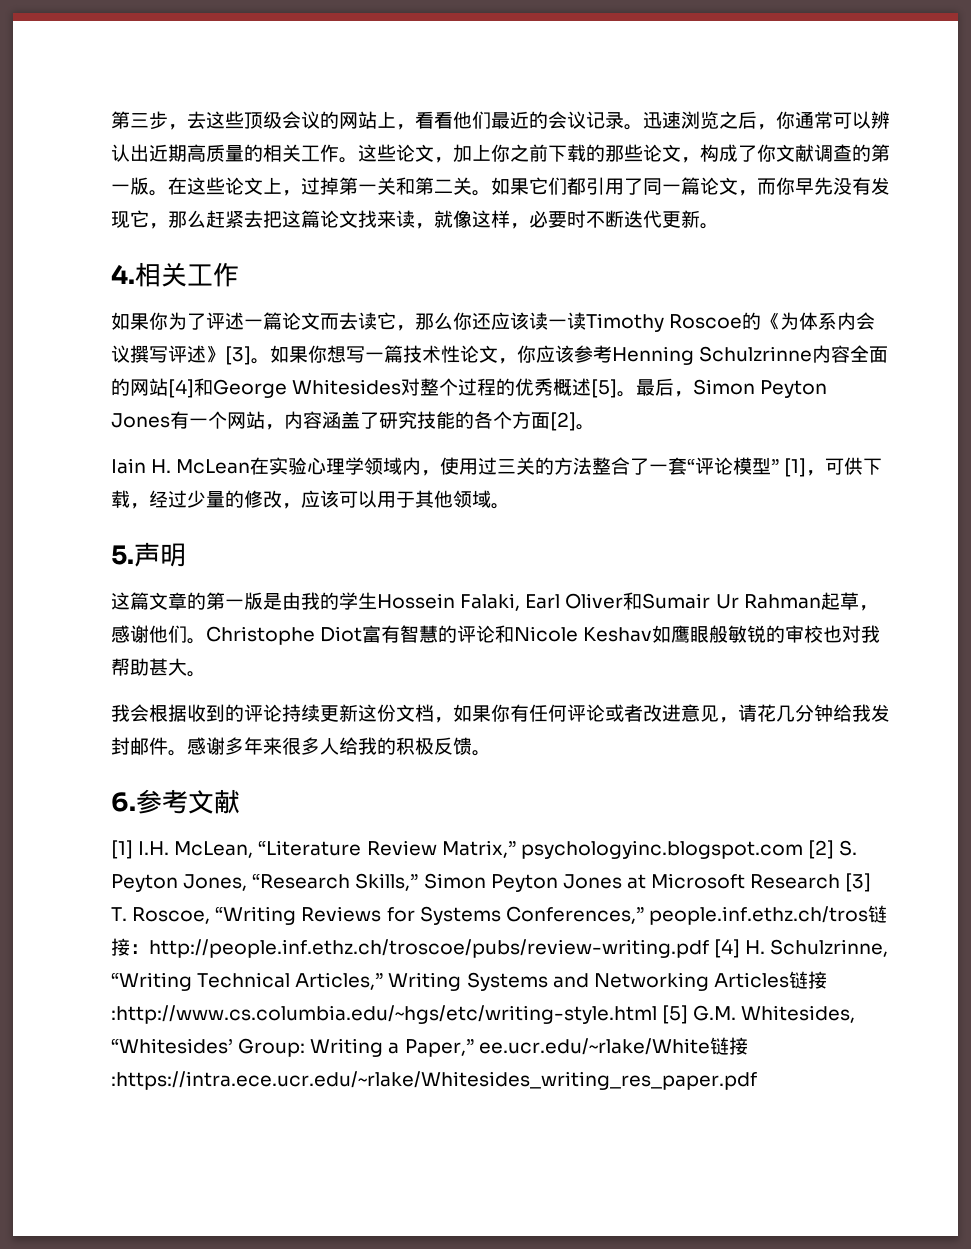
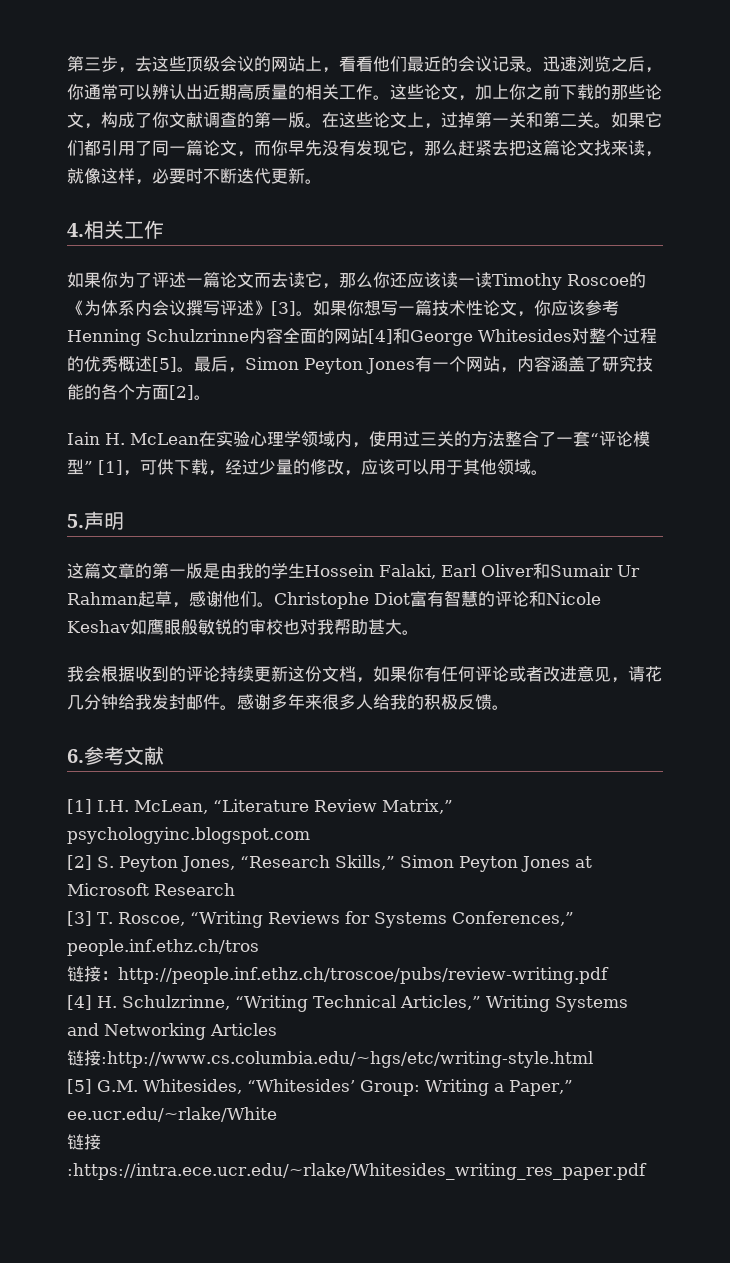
- [1] I.H. McLean, “Literature Review Matrix,” psychologyinc.blogspot.com [2] S. Peyton Jones, “Research Skills,” Simon Peyton Jones at Microsoft Research [3] T. Roscoe, “Writing Reviews for Systems Conferences,” people.inf.ethz.ch/tros链接：http://people.inf.ethz.ch/troscoe/pubs/review-writing.pdf [4] H. Schulzrinne, “Writing Technical Articles,” Writing Systems and Networking Articles链接:http://www.cs.columbia.edu/~hgs/etc/writing-style.html [5] G.M. Whitesides, “Whitesides’ Group: Writing a Paper,” ee.ucr.edu/~rlake/White链接:https://intra.ece.ucr.edu/~rlake/Whitesides_writing_res_paper.pdf
+ [1] I.H. McLean, “Literature Review Matrix,” psychologyinc.blogspot.com
+ [2] S. Peyton Jones, “Research Skills,” Simon Peyton Jones at Microsoft Research
+ [3] T. Roscoe, “Writing Reviews for Systems Conferences,” people.inf.ethz.ch/tros
+ 链接：http://people.inf.ethz.ch/troscoe/pubs/review-writing.pdf
+ [4] H. Schulzrinne, “Writing Technical Articles,” Writing Systems and Networking Articles
+ 链接:http://www.cs.columbia.edu/~hgs/etc/writing-style.html
+ [5] G.M. Whitesides, “Whitesides’ Group: Writing a Paper,” ee.ucr.edu/~rlake/White
+ 链接:https://intra.ece.ucr.edu/~rlake/Whitesides_writing_res_paper.pdf

